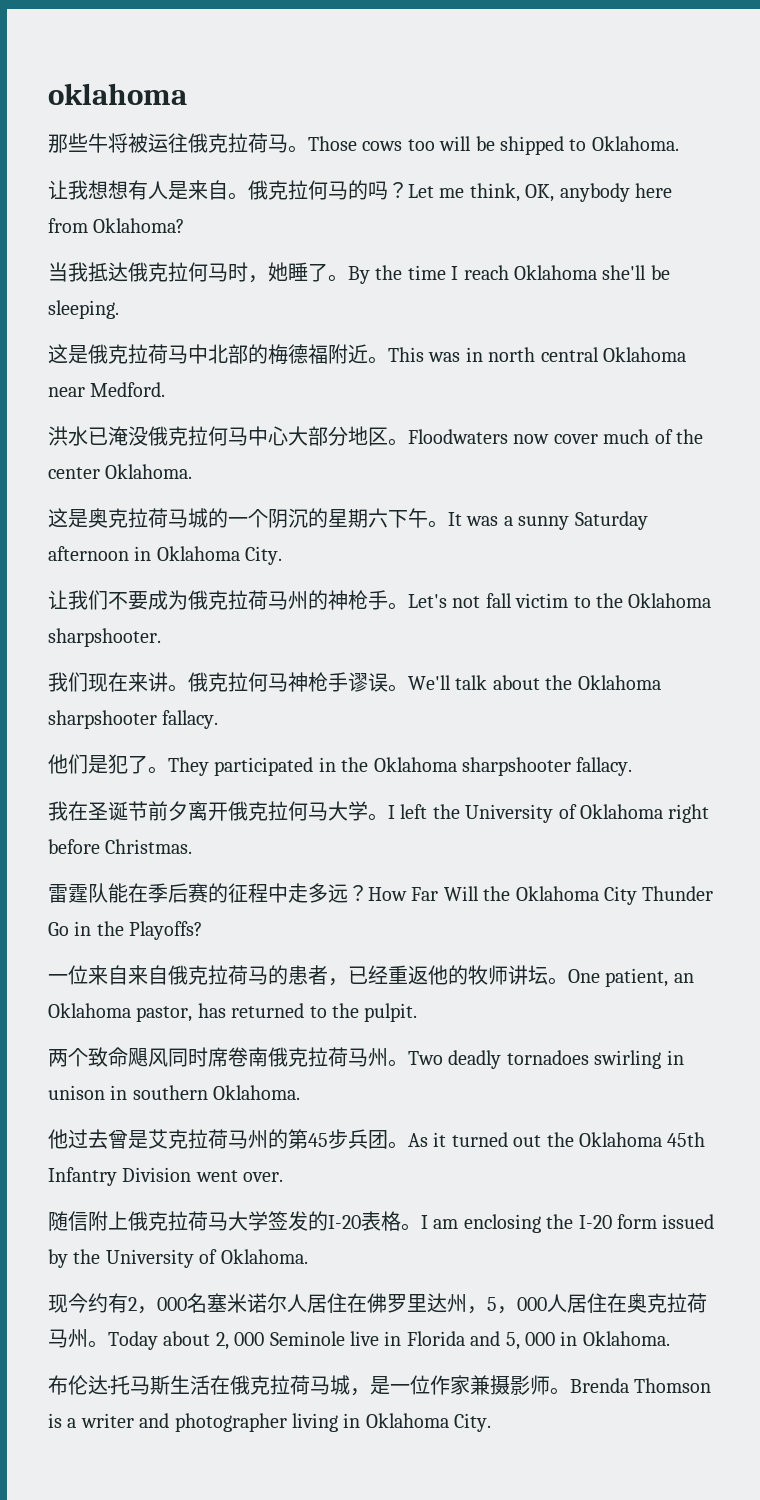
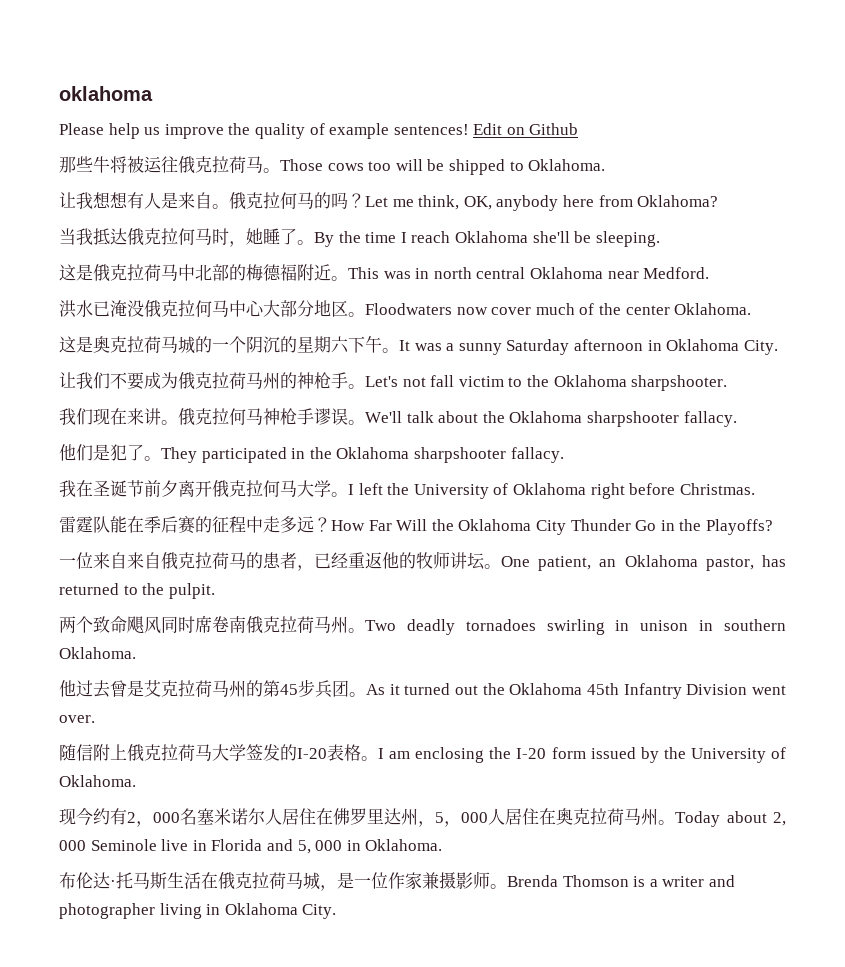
+ Please help us improve the quality of example sentences! Edit on Github

